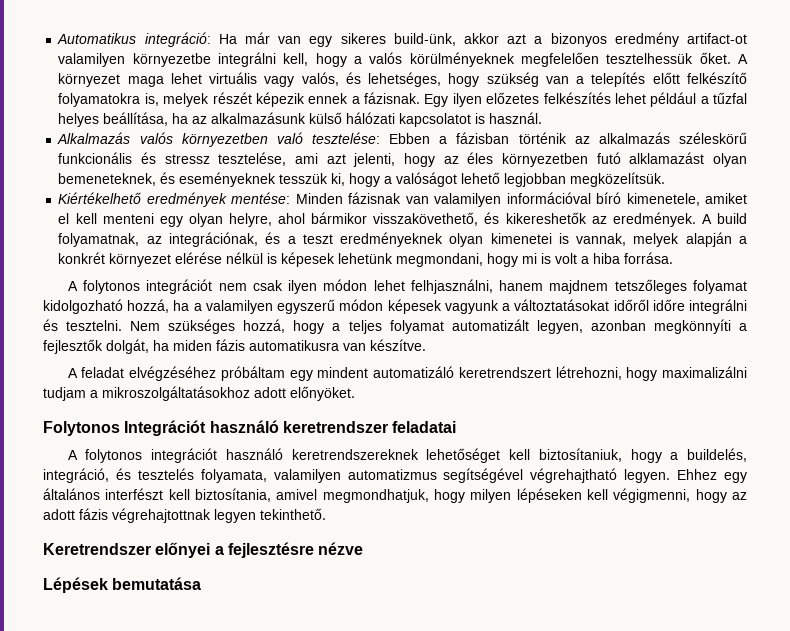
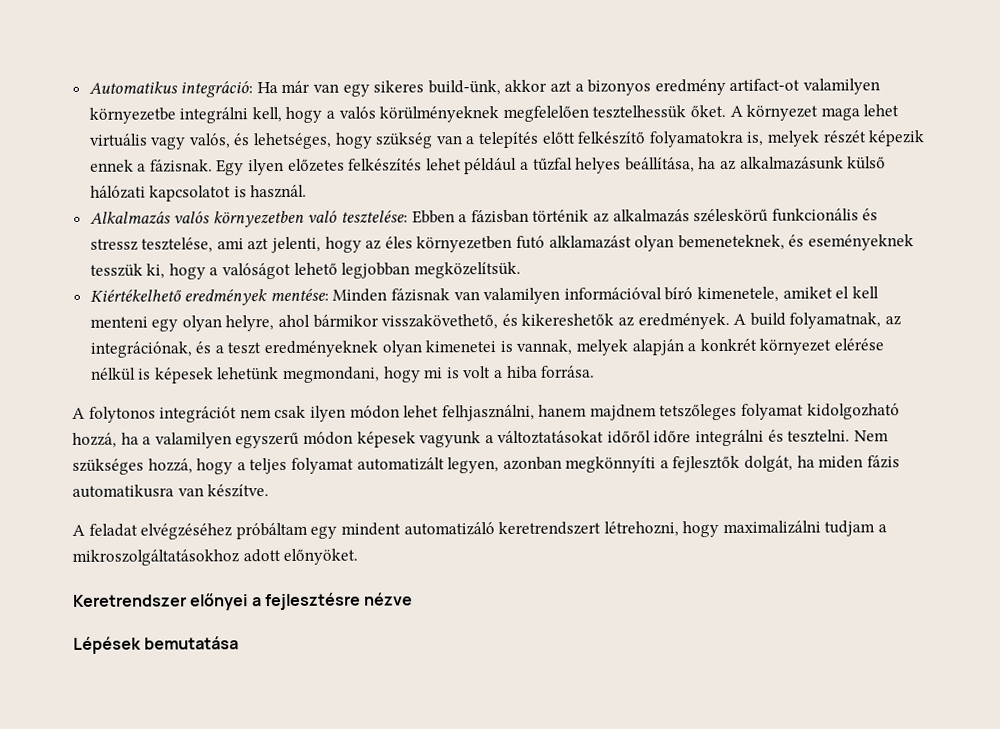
- Folytonos Integrációt használó keretrendszer feladatai
- A folytonos integrációt használó keretrendszereknek lehetőséget kell biztosítaniuk, hogy a buildelés, integráció, és tesztelés folyamata, valamilyen automatizmus segítségével végrehajtható legyen. Ehhez egy általános interfészt kell biztosítania, amivel megmondhatjuk, hogy milyen lépéseken kell végigmenni, hogy az adott fázis végrehajtottnak legyen tekinthető.

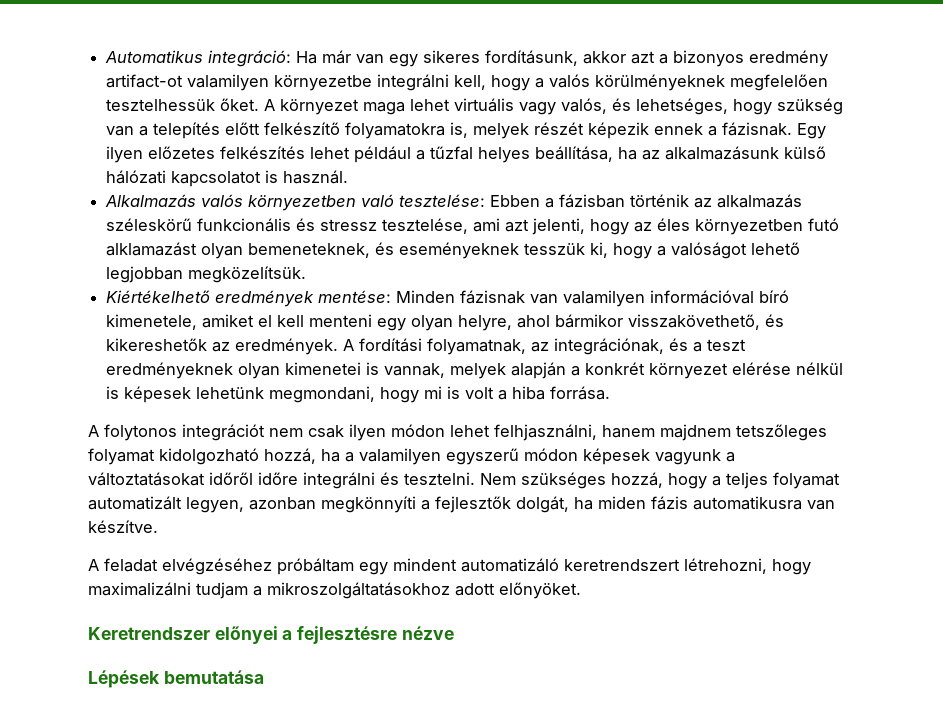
- Automatikus integráció: Ha már van egy sikeres build-ünk, akkor azt a bizonyos eredmény artifact-ot valamilyen környezetbe integrálni kell, hogy a valós körülményeknek megfelelően tesztelhessük őket.
+ Automatikus integráció: Ha már van egy sikeres fordításunk, akkor azt a bizonyos eredmény artifact-ot valamilyen környezetbe integrálni kell, hogy a valós körülményeknek megfelelően tesztelhessük őket.
- A build folyamatnak, az integrációnak, és a teszt eredményeknek olyan kimenetei is vannak, melyek alapján a konkrét környezet elérése nélkül is képesek lehetünk megmondani, hogy mi is volt a hiba forrása.
+ A fordítási folyamatnak, az integrációnak, és a teszt eredményeknek olyan kimenetei is vannak, melyek alapján a konkrét környezet elérése nélkül is képesek lehetünk megmondani, hogy mi is volt a hiba forrása.

